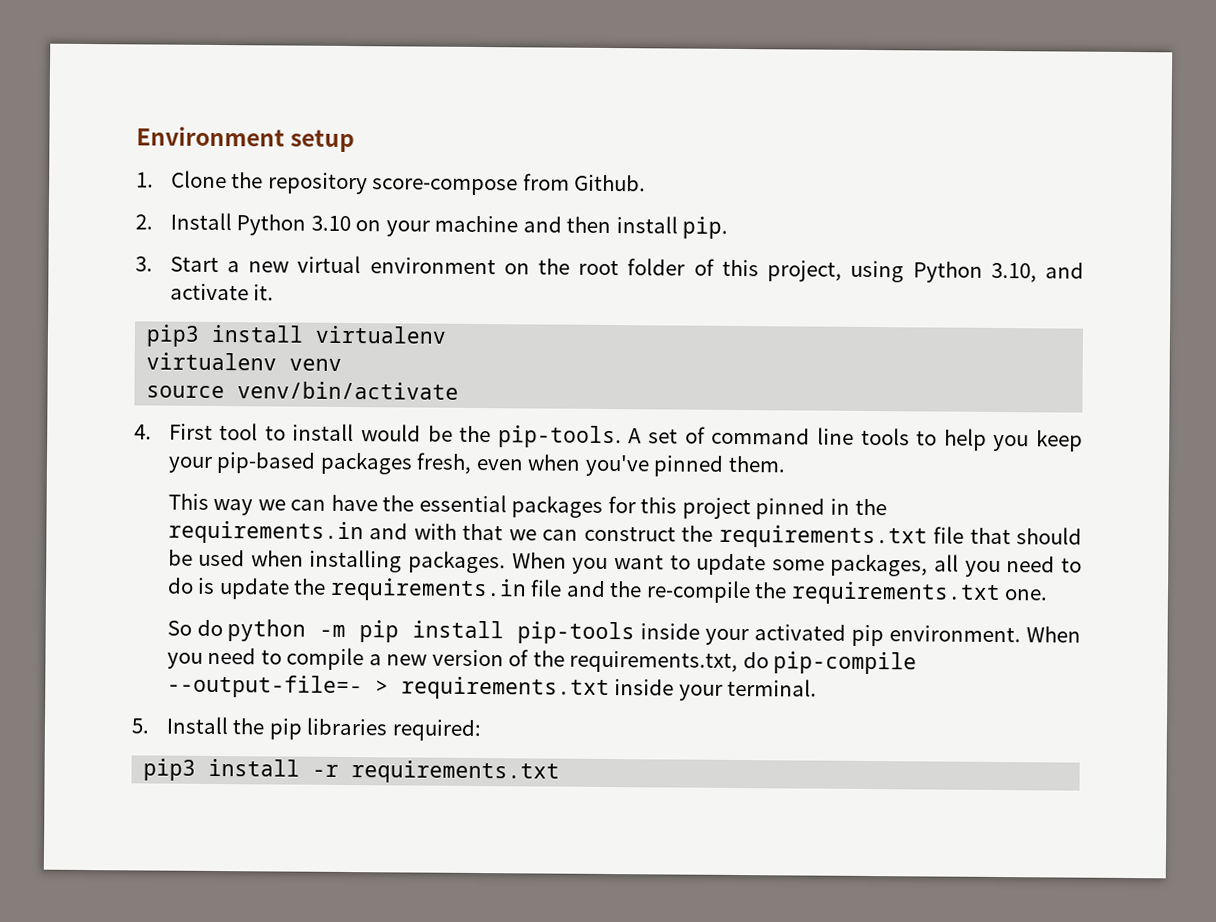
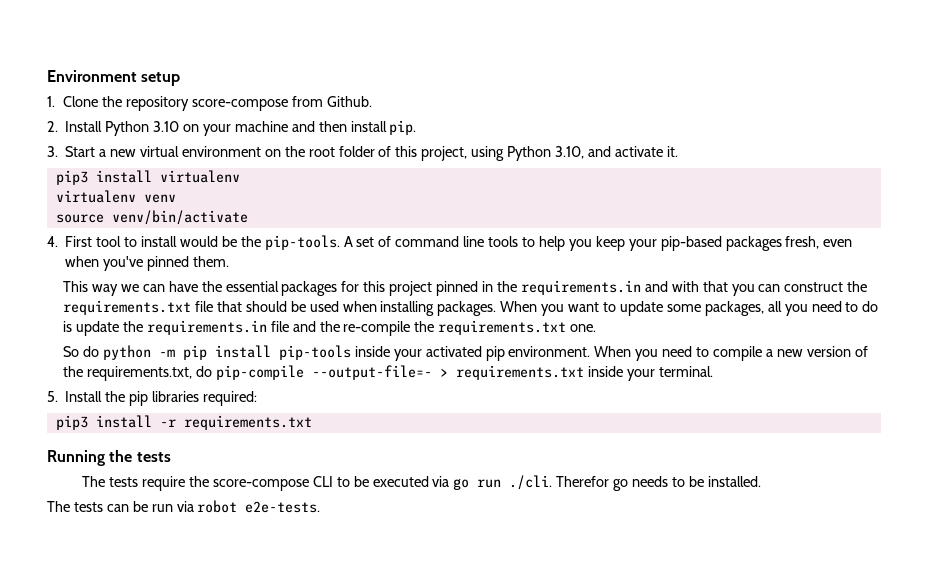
- This way we can have the essential packages for this project pinned in the requirements.in and with that we can construct the requirements.txt file that should be used when installing packages.
+ This way we can have the essential packages for this project pinned in the requirements.in and with that you can construct the requirements.txt file that should be used when installing packages.
+ Running the tests
+ The tests require the score-compose CLI to be executed via go run ./cli. Therefor go needs to be installed.
+ The tests can be run via robot e2e-tests.

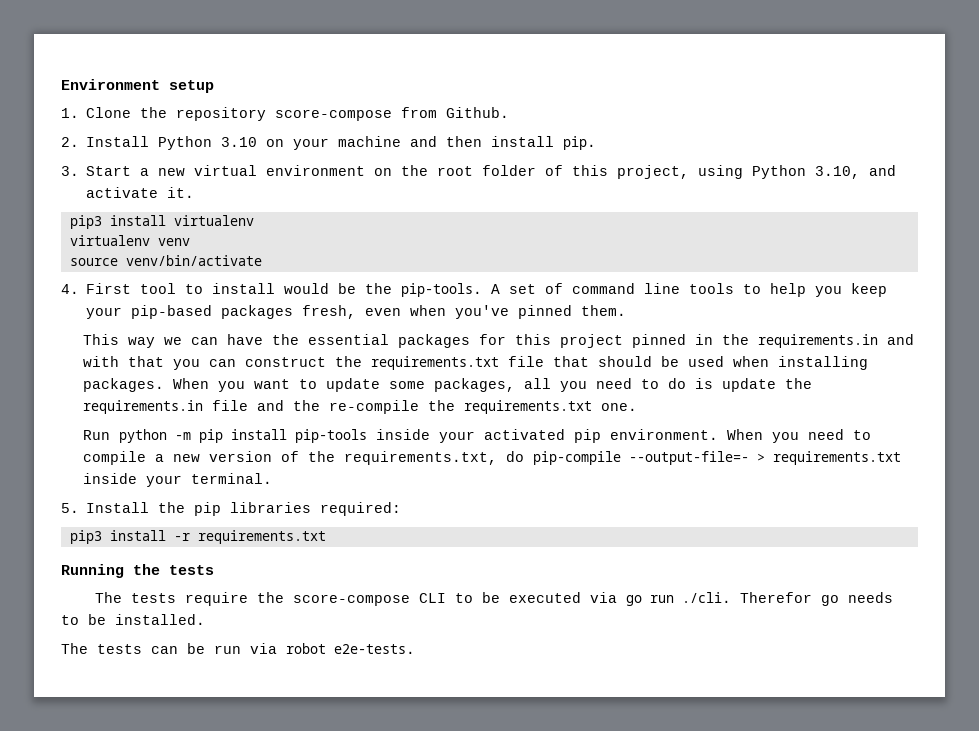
- So do python -m pip install pip-tools inside your activated pip environment.
+ Run python -m pip install pip-tools inside your activated pip environment.

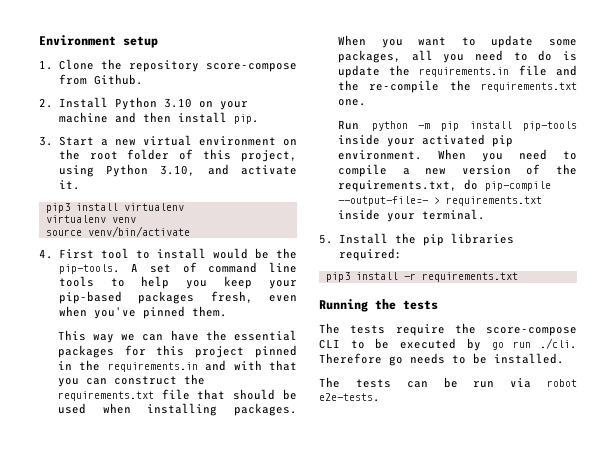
- The tests require the score-compose CLI to be executed via go run ./cli. Therefor go needs to be installed.
+ The tests require the score-compose CLI to be executed by go run ./cli. Therefore go needs to be installed.

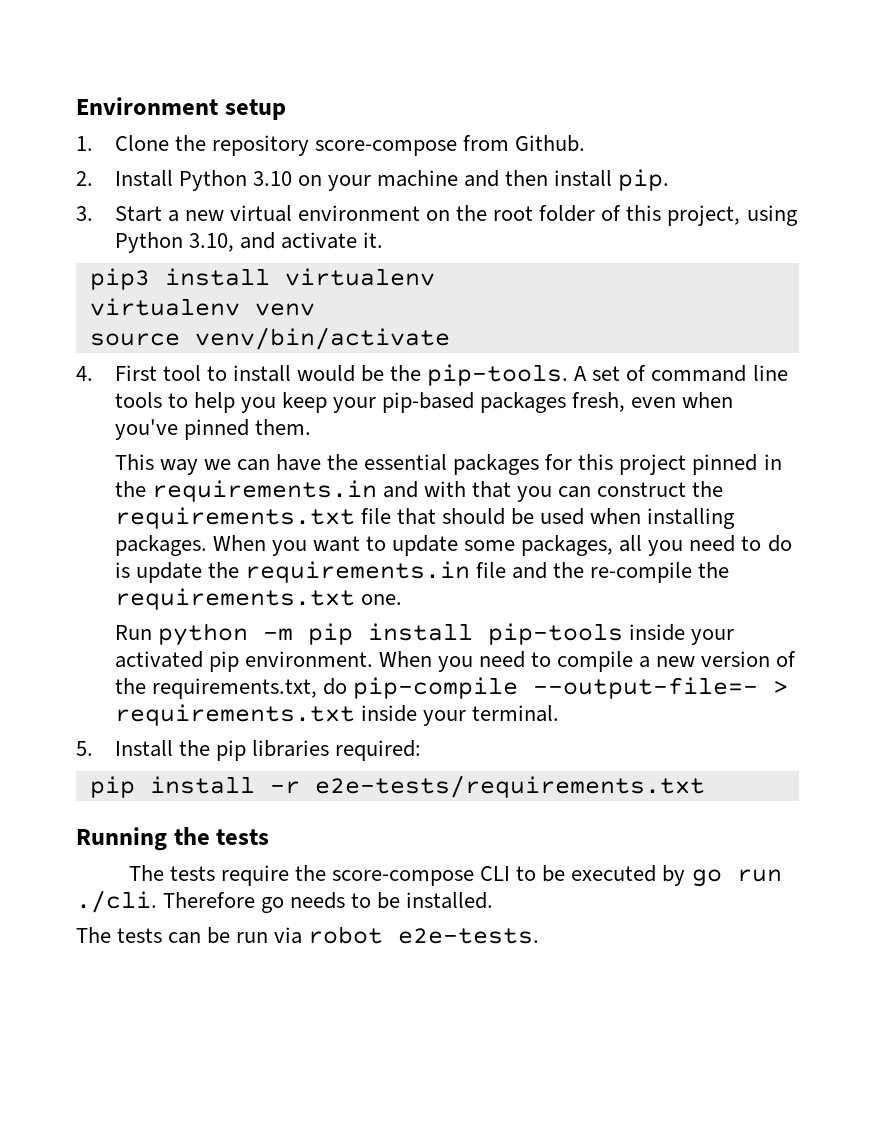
- pip3 install -r requirements.txt
+ pip install -r e2e-tests/requirements.txt

